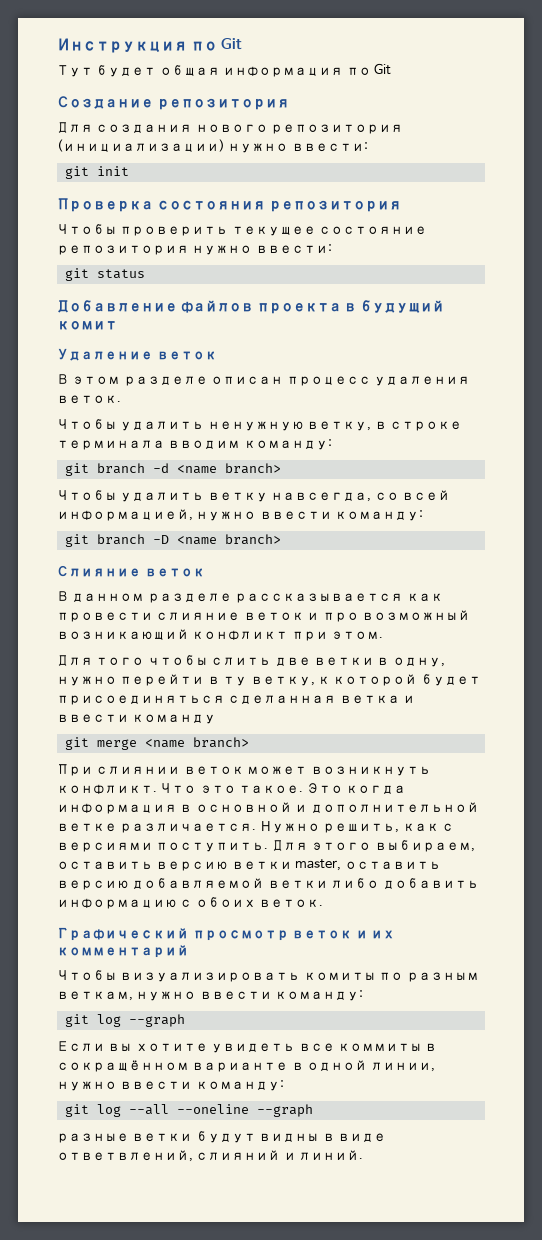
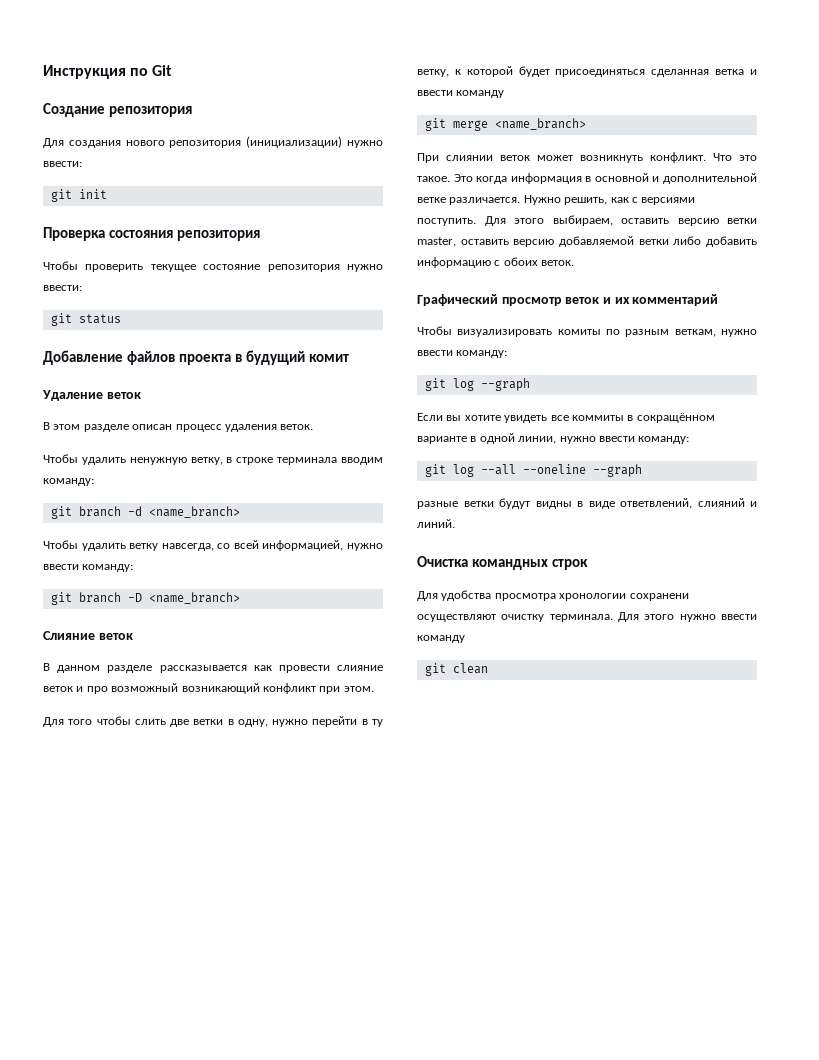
- Тут будет общая информация по Git
- git branch -d <name branch>
+ git branch -d <name_branch>
- git branch -D <name branch>
+ git branch -D <name_branch>
- git merge <name branch>
+ git merge <name_branch>
+ Очистка командных строк
+ Для удобства просмотра хронологии сохранени осуществляют очистку терминала. Для этого нужно ввести команду
+ git clean

